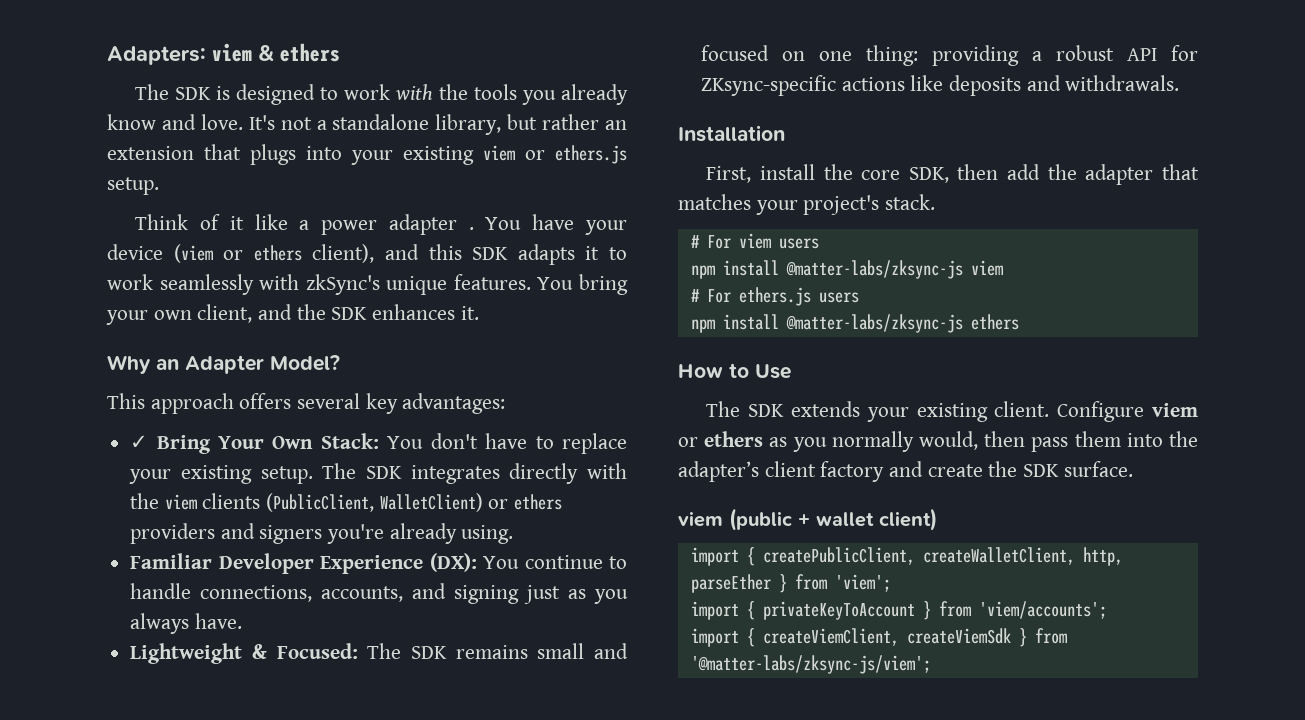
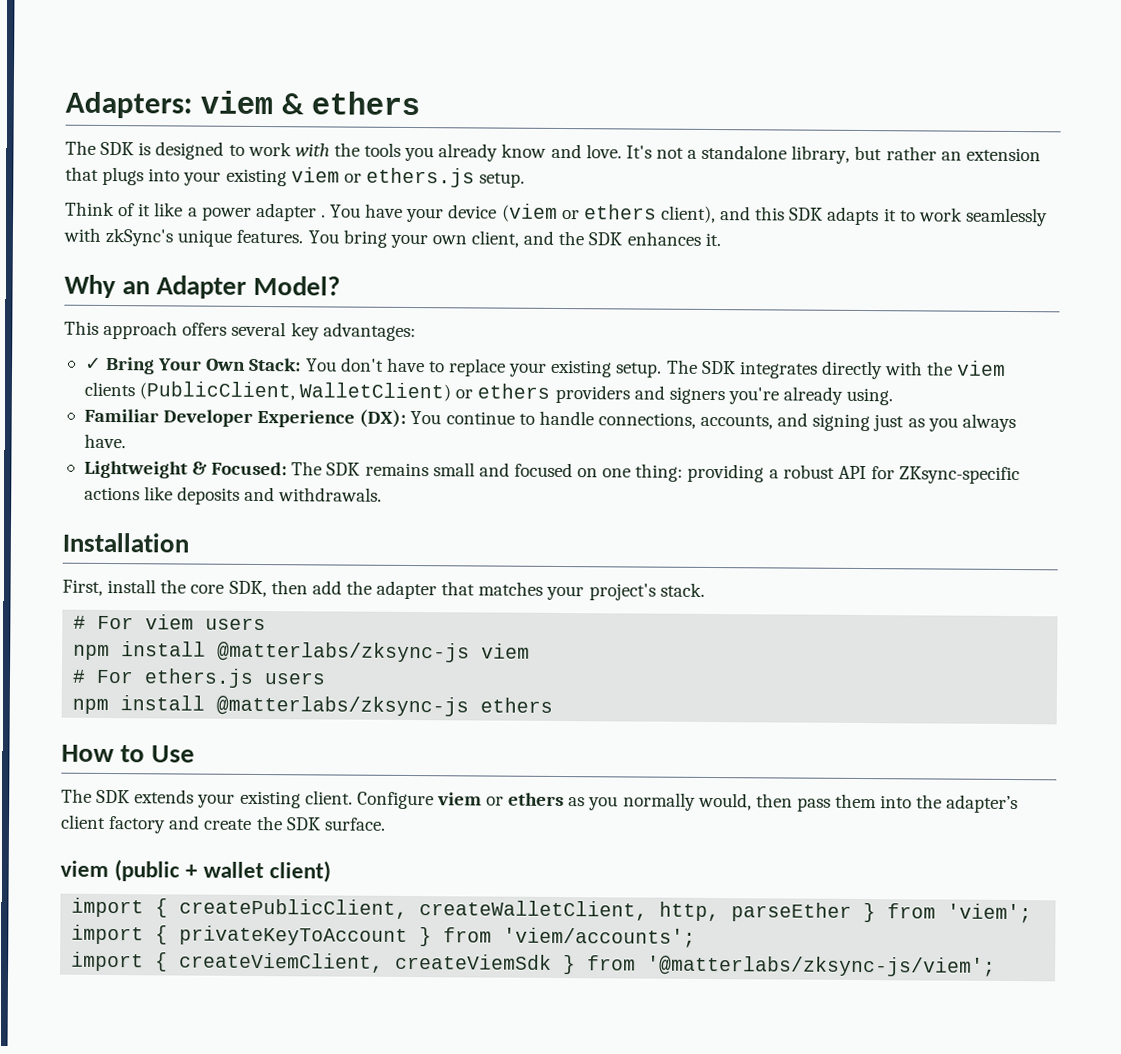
- npm install @matter-labs/zksync-js viem
+ npm install @matterlabs/zksync-js viem
- npm install @matter-labs/zksync-js ethers
+ npm install @matterlabs/zksync-js ethers
- import { createViemClient, createViemSdk } from '@matter-labs/zksync-js/viem';
+ import { createViemClient, createViemSdk } from '@matterlabs/zksync-js/viem';

